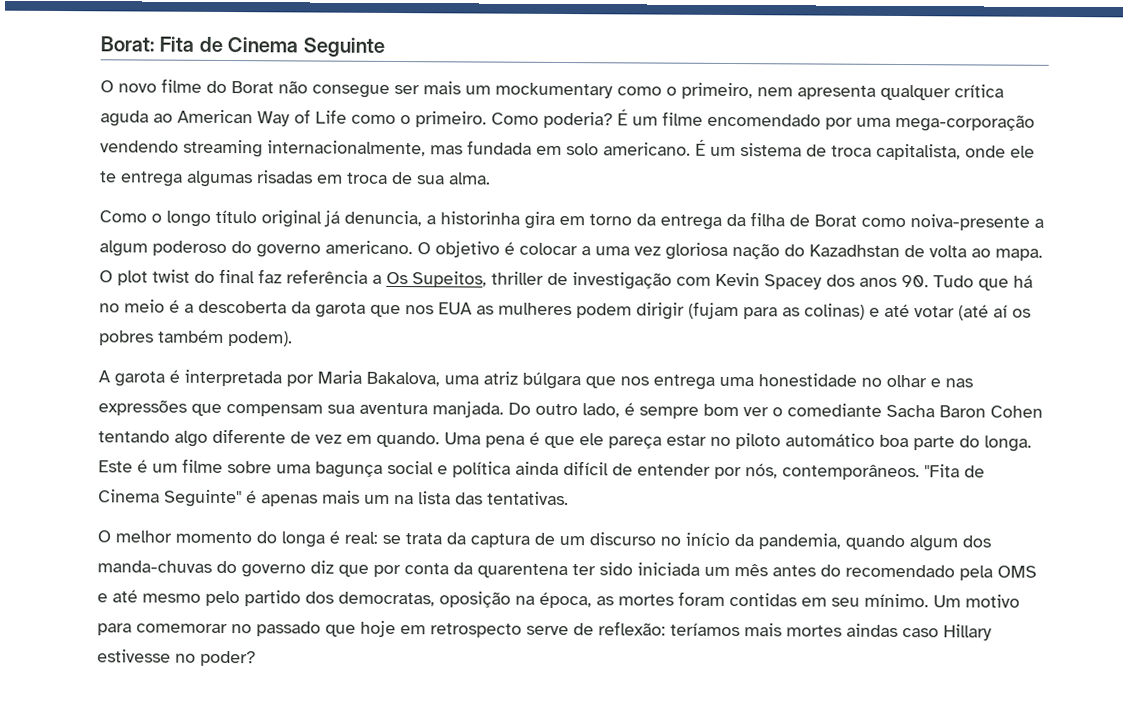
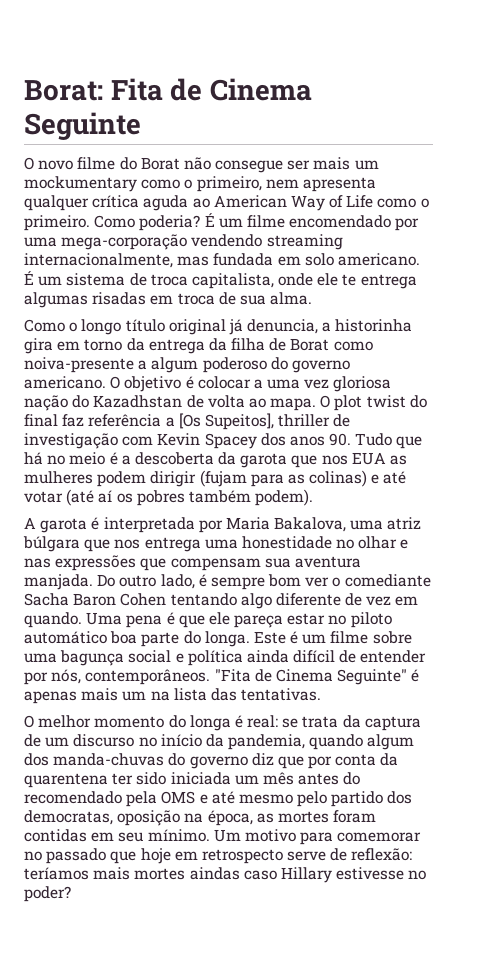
- O plot twist do final faz referência a Os Supeitos, thriller de investigação com Kevin Spacey dos anos 90. Tudo que há no meio é a descoberta da garota que nos EUA as mulheres podem dirigir (fujam para as colinas) e até votar (até aí os pobres também podem).
+ O plot twist do final faz referência a [Os Supeitos], thriller de investigação com Kevin Spacey dos anos 90. Tudo que há no meio é a descoberta da garota que nos EUA as mulheres podem dirigir (fujam para as colinas) e até votar (até aí os pobres também podem).

